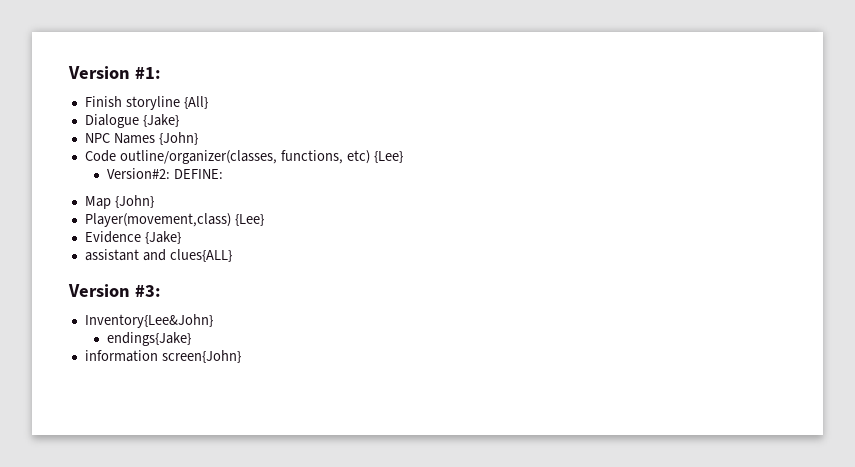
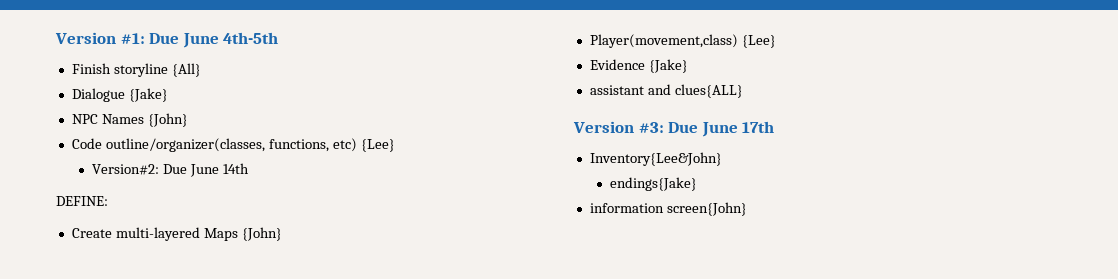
- Version #1:
+ Version #1: Due June 4th-5th
- Version#2: DEFINE:
- Map {John}
+ Version#2: Due June 14th
+ DEFINE:
+ Create multi-layered Maps {John}
- Version #3:
+ Version #3: Due June 17th

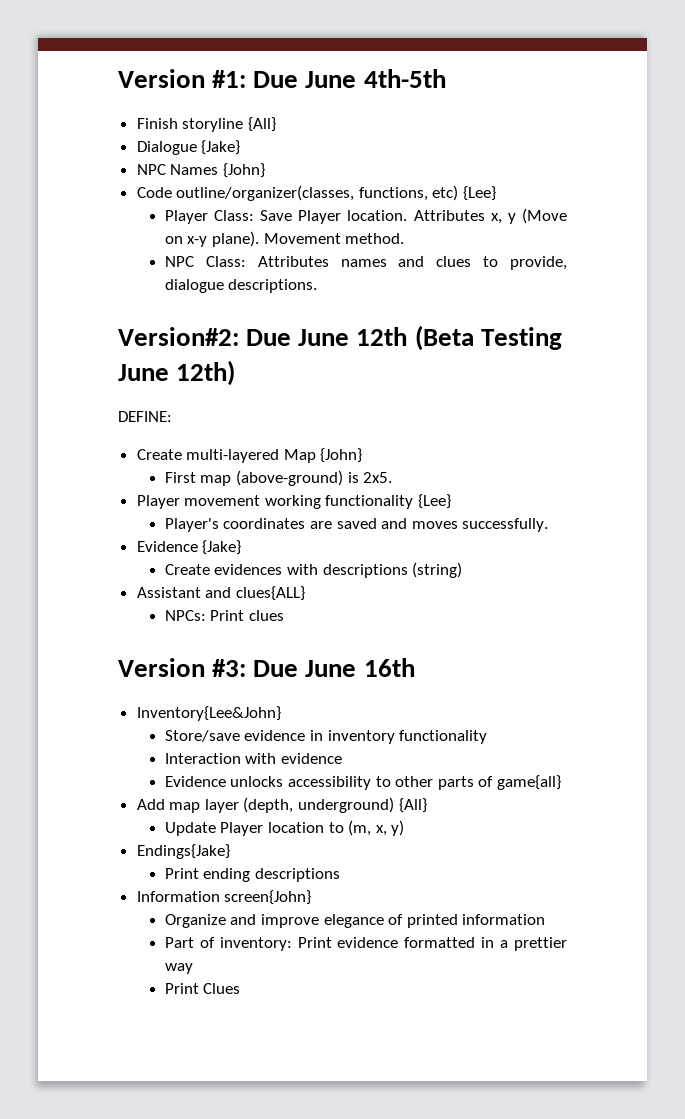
- Version#2: Due June 14th
+ Player Class: Save Player location. Attributes x, y (Move on x-y plane). Movement method.
+ NPC Class: Attributes names and clues to provide, dialogue descriptions.
+ Version#2: Due June 12th (Beta Testing June 12th)
- Create multi-layered Maps {John}
- Player(movement,class) {Lee}
+ Create multi-layered Map {John}
+ First map (above-ground) is 2x5.
+ Player movement working functionality {Lee}
+ Player's coordinates are saved and moves successfully.
  Evidence {Jake}
- assistant and clues{ALL}
+ Create evidences with descriptions (string)
+ Assistant and clues{ALL}
+ NPCs: Print clues
- Version #3: Due June 17th
+ Version #3: Due June 16th
- endings{Jake}
- information screen{John}
+ Store/save evidence in inventory functionality
+ Interaction with evidence
+ Evidence unlocks accessibility to other parts of game{all}
+ Add map layer (depth, underground) {All}
+ Update Player location to (m, x, y)
+ Endings{Jake}
+ Print ending descriptions
+ Information screen{John}
+ Organize and improve elegance of printed information
+ Part of inventory: Print evidence formatted in a prettier way
+ Print Clues

